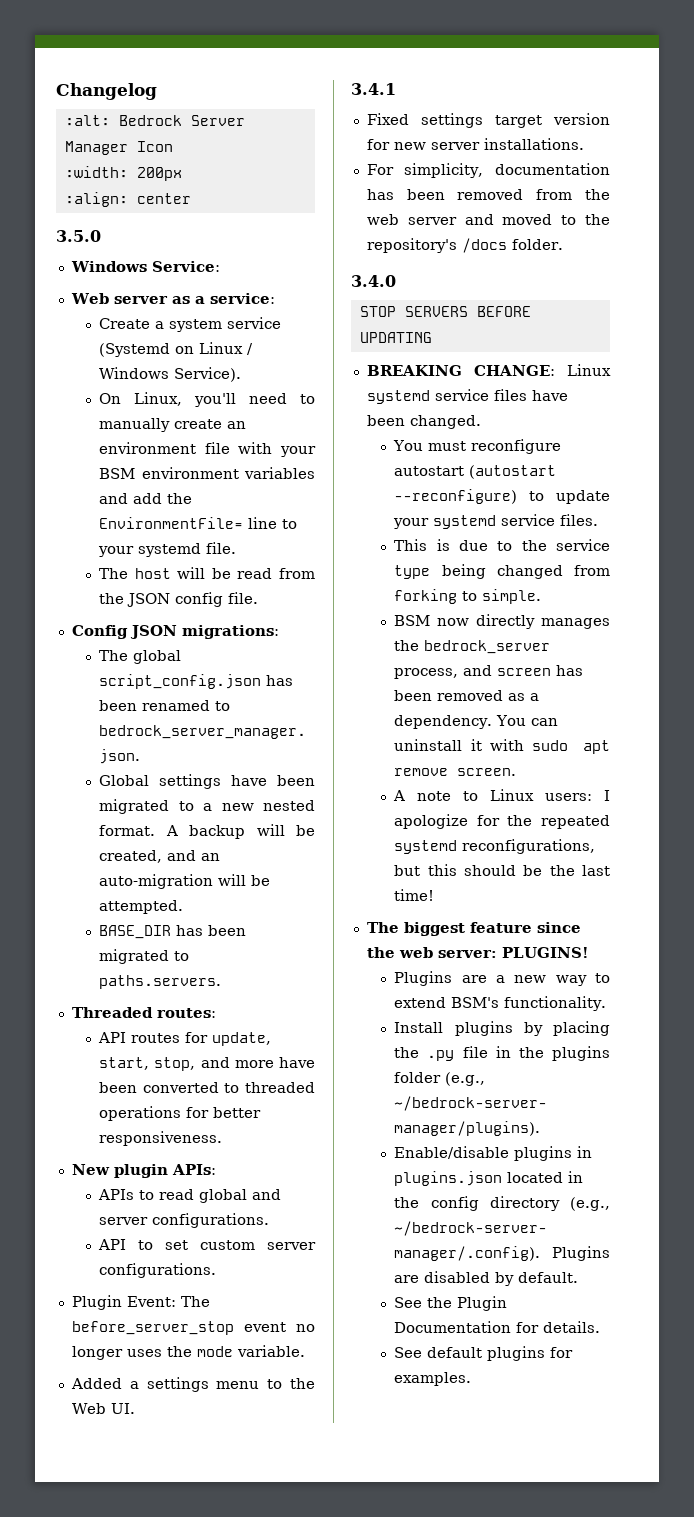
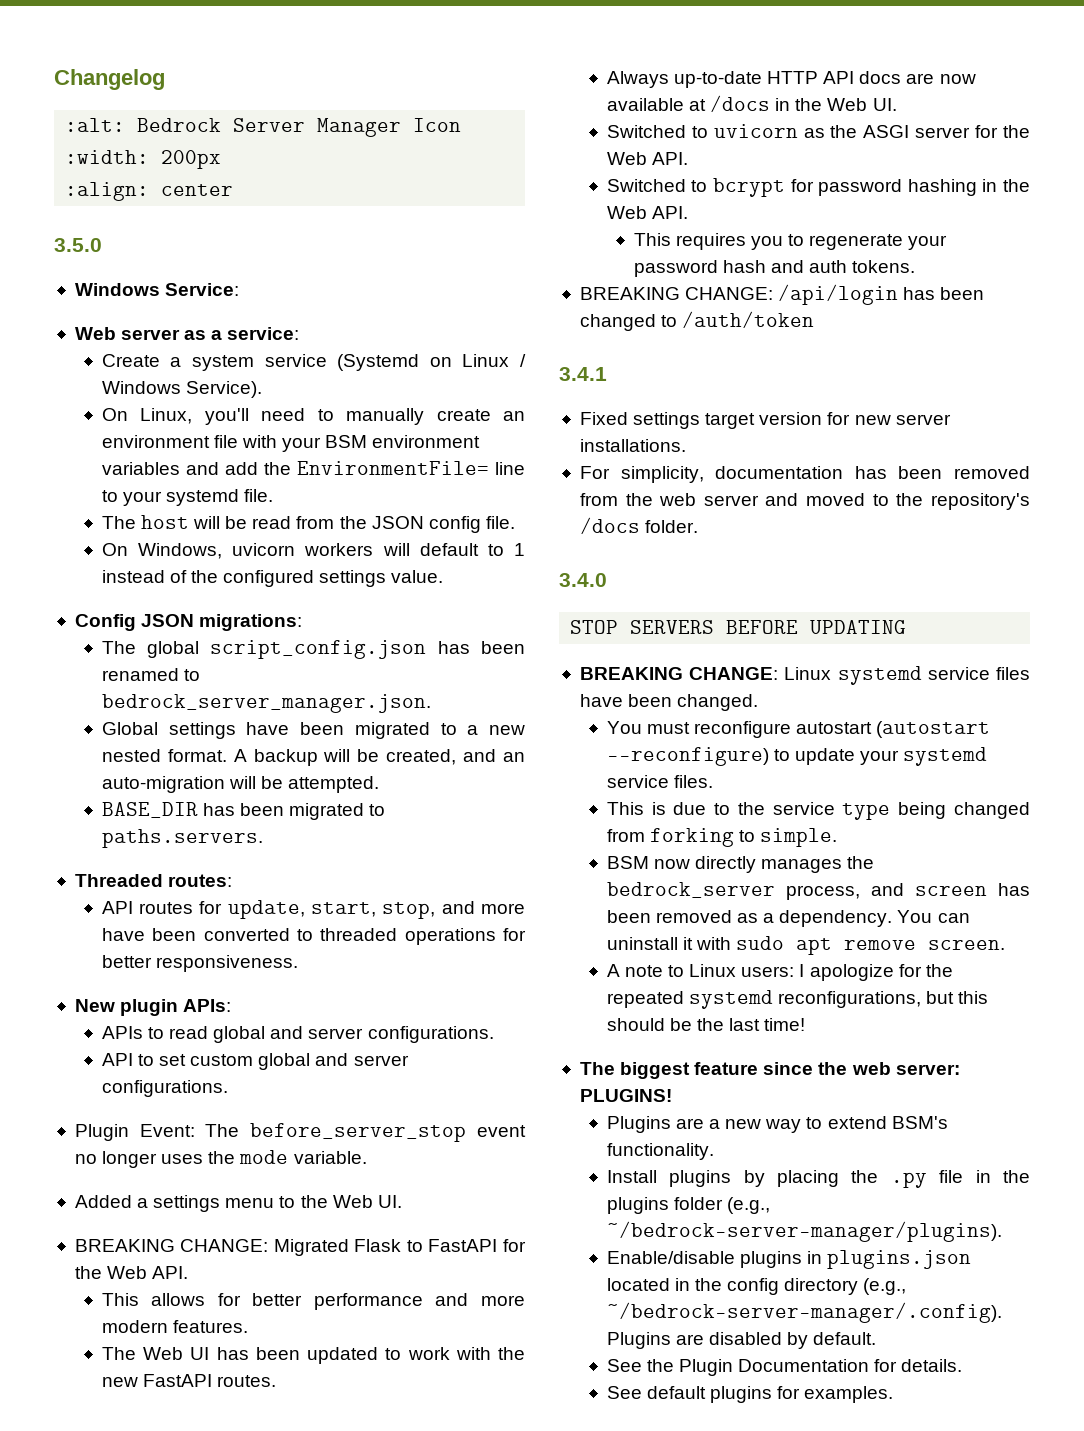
+ On Windows, uvicorn workers will default to 1 instead of the configured settings value.
- API to set custom server configurations.
+ API to set custom global and server configurations.
+ BREAKING CHANGE: Migrated Flask to FastAPI for the Web API.
+ This allows for better performance and more modern features.
+ The Web UI has been updated to work with the new FastAPI routes.
+ Always up-to-date HTTP API docs are now available at /docs in the Web UI.
+ Switched to uvicorn as the ASGI server for the Web API.
+ Switched to bcrypt for password hashing in the Web API.
+ This requires you to regenerate your password hash and auth tokens.
+ BREAKING CHANGE: /api/login has been changed to /auth/token

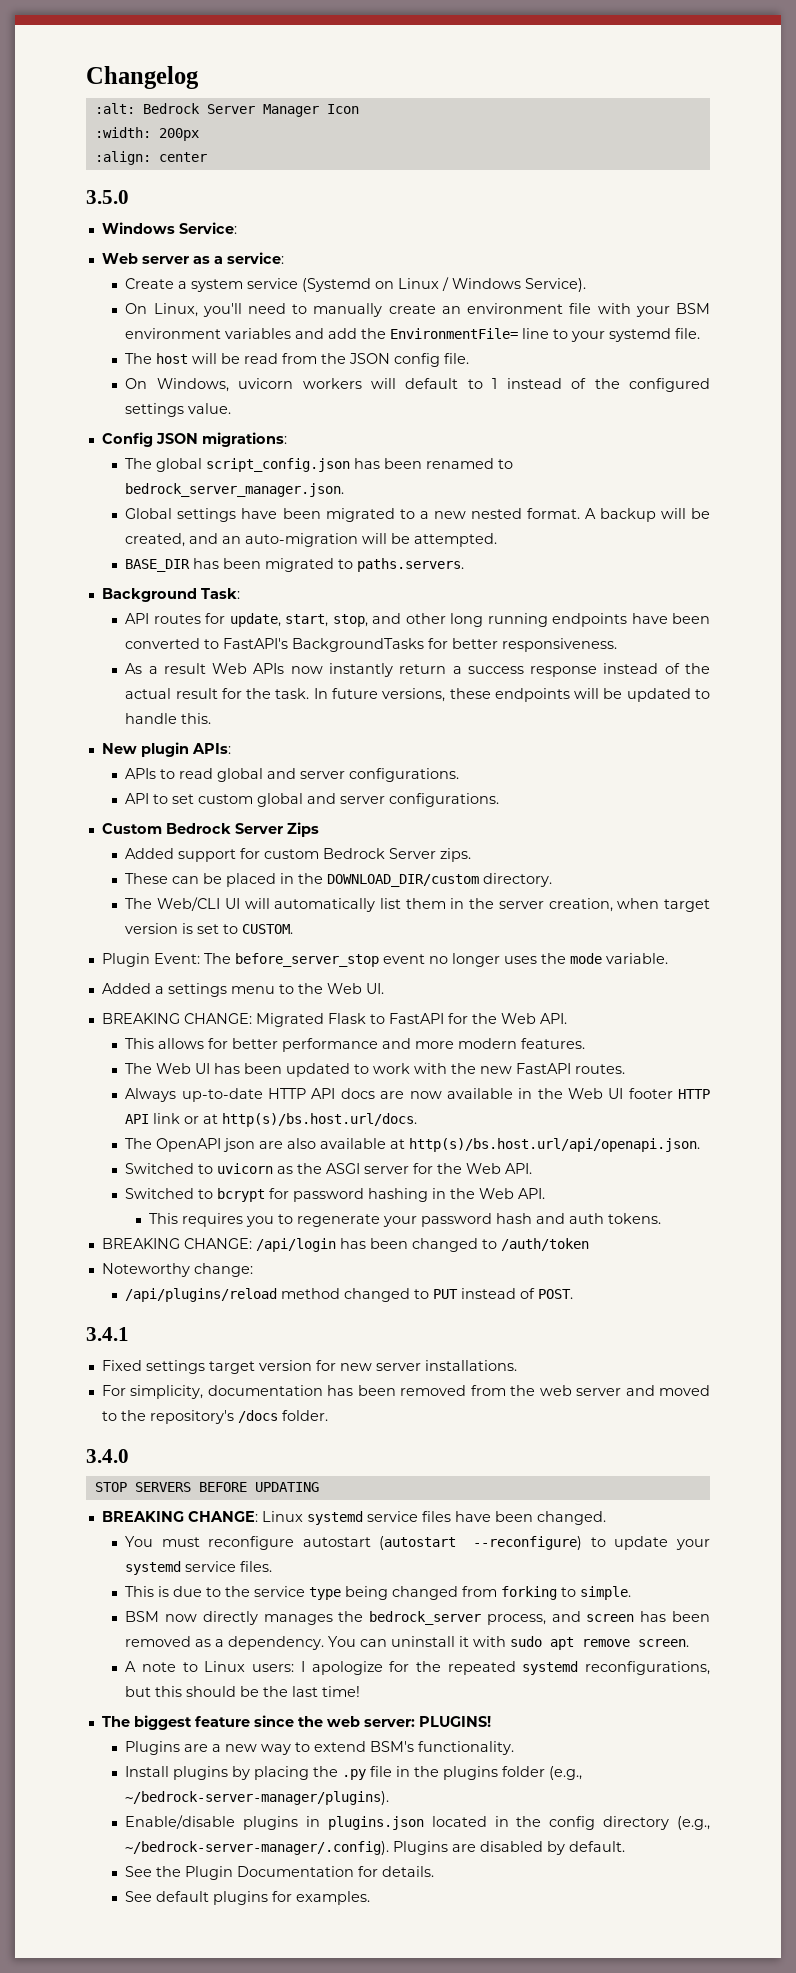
- Threaded routes:
+ Background Task:
- API routes for update, start, stop, and more have been converted to threaded operations for better responsiveness.
+ API routes for update, start, stop, and other long running endpoints have been converted to FastAPI's BackgroundTasks for better responsiveness.
+ As a result Web APIs now instantly return a success response instead of the actual result for the task. In future versions, these endpoints will be updated to handle this.
+ Custom Bedrock Server Zips
+ Added support for custom Bedrock Server zips.
+ These can be placed in the DOWNLOAD_DIR/custom directory.
+ The Web/CLI UI will automatically list them in the server creation, when target version is set to CUSTOM.
- Always up-to-date HTTP API docs are now available at /docs in the Web UI.
+ Always up-to-date HTTP API docs are now available in the Web UI footer HTTP API link or at http(s)/bs.host.url/docs.
+ The OpenAPI json are also available at http(s)/bs.host.url/api/openapi.json.
+ Noteworthy change:
+ /api/plugins/reload method changed to PUT instead of POST.

